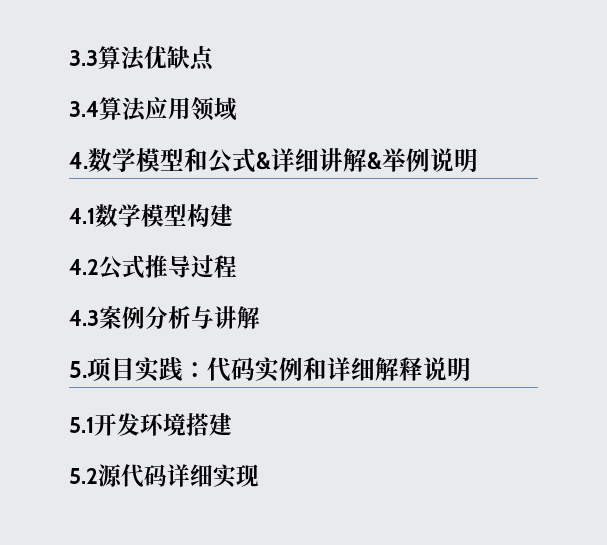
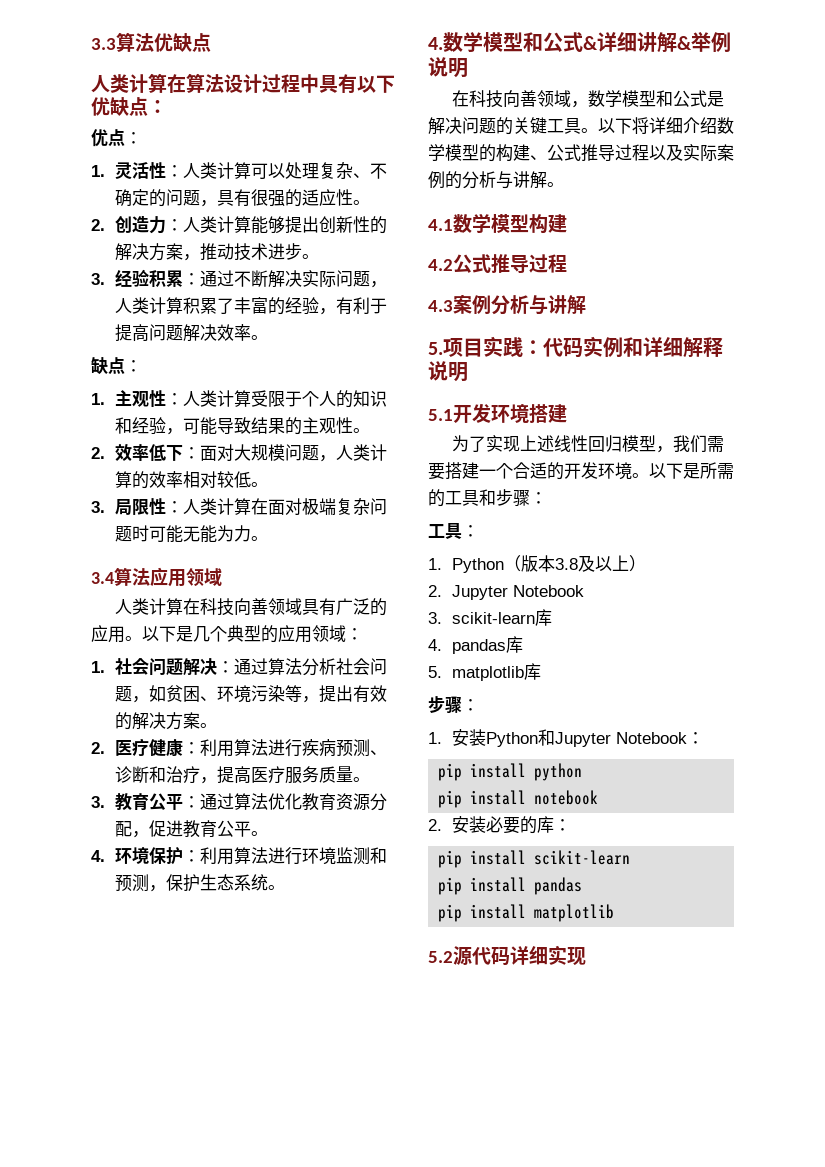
+ 人类计算在算法设计过程中具有以下优缺点：
+ 优点：
+ 1.灵活性：人类计算可以处理复杂、不确定的问题，具有很强的适应性。
+ 2.创造力：人类计算能够提出创新性的解决方案，推动技术进步。
+ 3.经验积累：通过不断解决实际问题，人类计算积累了丰富的经验，有利于提高问题解决效率。
+ 缺点：
+ 1.主观性：人类计算受限于个人的知识和经验，可能导致结果的主观性。
+ 2.效率低下：面对大规模问题，人类计算的效率相对较低。
+ 3.局限性：人类计算在面对极端复杂问题时可能无能为力。
  3.4算法应用领域
+ 人类计算在科技向善领域具有广泛的应用。以下是几个典型的应用领域：
+ 1.社会问题解决：通过算法分析社会问题，如贫困、环境污染等，提出有效的解决方案。
+ 2.医疗健康：利用算法进行疾病预测、诊断和治疗，提高医疗服务质量。
+ 3.教育公平：通过算法优化教育资源分配，促进教育公平。
+ 4.环境保护：利用算法进行环境监测和预测，保护生态系统。
+ 在科技向善领域，数学模型和公式是解决问题的关键工具。以下将详细介绍数学模型的构建、公式推导过程以及实际案例的分析与讲解。
+ 为了实现上述线性回归模型，我们需要搭建一个合适的开发环境。以下是所需的工具和步骤：
+ 工具：
+ 1. Python（版本3.8及以上）
+ 2. Jupyter Notebook
+ 3. scikit-learn库
+ 4. pandas库
+ 5. matplotlib库
+ 步骤：
+ 1.安装Python和Jupyter Notebook：
+ pip install python
+ pip install notebook
+ 2.安装必要的库：
+ pip install scikit-learn
+ pip install pandas
+ pip install matplotlib

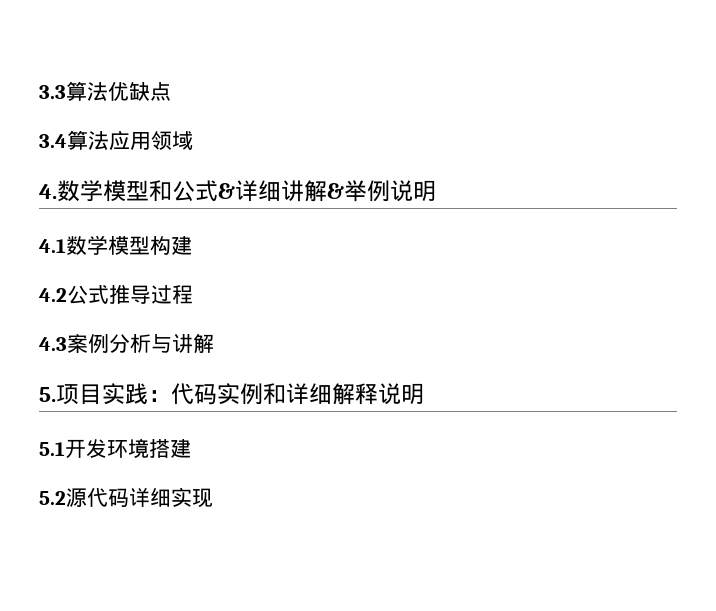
- 人类计算在算法设计过程中具有以下优缺点：
- 优点：
- 1.灵活性：人类计算可以处理复杂、不确定的问题，具有很强的适应性。
- 2.创造力：人类计算能够提出创新性的解决方案，推动技术进步。
- 3.经验积累：通过不断解决实际问题，人类计算积累了丰富的经验，有利于提高问题解决效率。
- 缺点：
- 1.主观性：人类计算受限于个人的知识和经验，可能导致结果的主观性。
- 2.效率低下：面对大规模问题，人类计算的效率相对较低。
- 3.局限性：人类计算在面对极端复杂问题时可能无能为力。
  3.4算法应用领域
- 人类计算在科技向善领域具有广泛的应用。以下是几个典型的应用领域：
- 1.社会问题解决：通过算法分析社会问题，如贫困、环境污染等，提出有效的解决方案。
- 2.医疗健康：利用算法进行疾病预测、诊断和治疗，提高医疗服务质量。
- 3.教育公平：通过算法优化教育资源分配，促进教育公平。
- 4.环境保护：利用算法进行环境监测和预测，保护生态系统。
- 在科技向善领域，数学模型和公式是解决问题的关键工具。以下将详细介绍数学模型的构建、公式推导过程以及实际案例的分析与讲解。
- 为了实现上述线性回归模型，我们需要搭建一个合适的开发环境。以下是所需的工具和步骤：
- 工具：
- 1. Python（版本3.8及以上）
- 2. Jupyter Notebook
- 3. scikit-learn库
- 4. pandas库
- 5. matplotlib库
- 步骤：
- 1.安装Python和Jupyter Notebook：
- pip install python
- pip install notebook
- 2.安装必要的库：
- pip install scikit-learn
- pip install pandas
- pip install matplotlib

